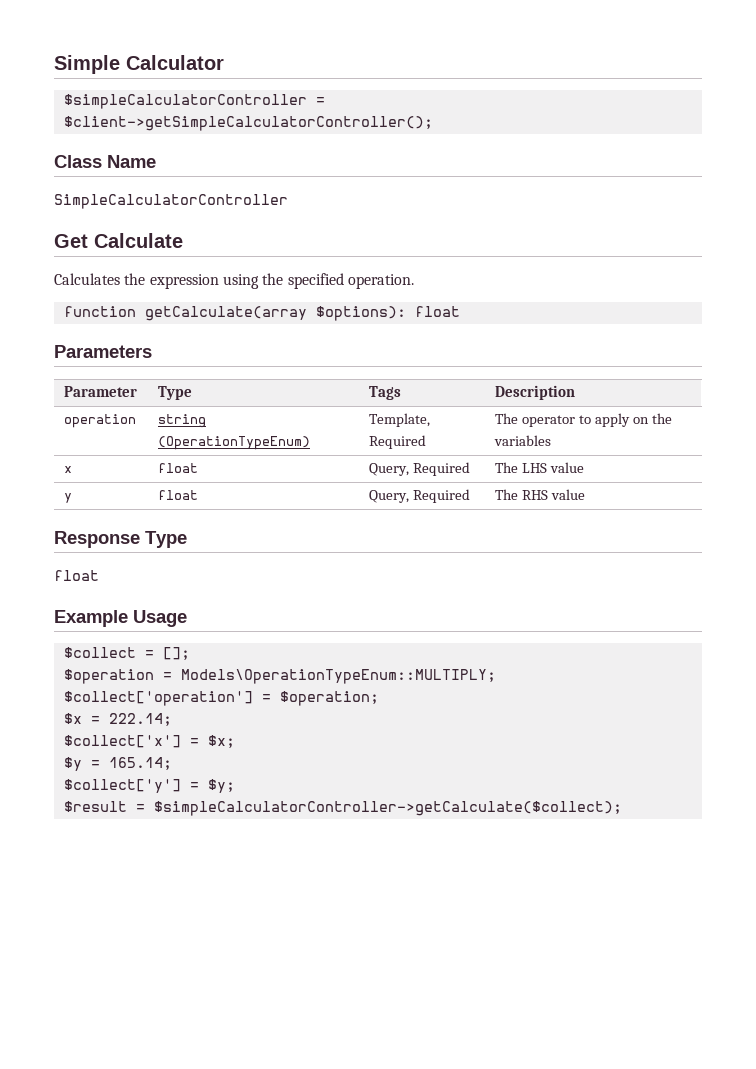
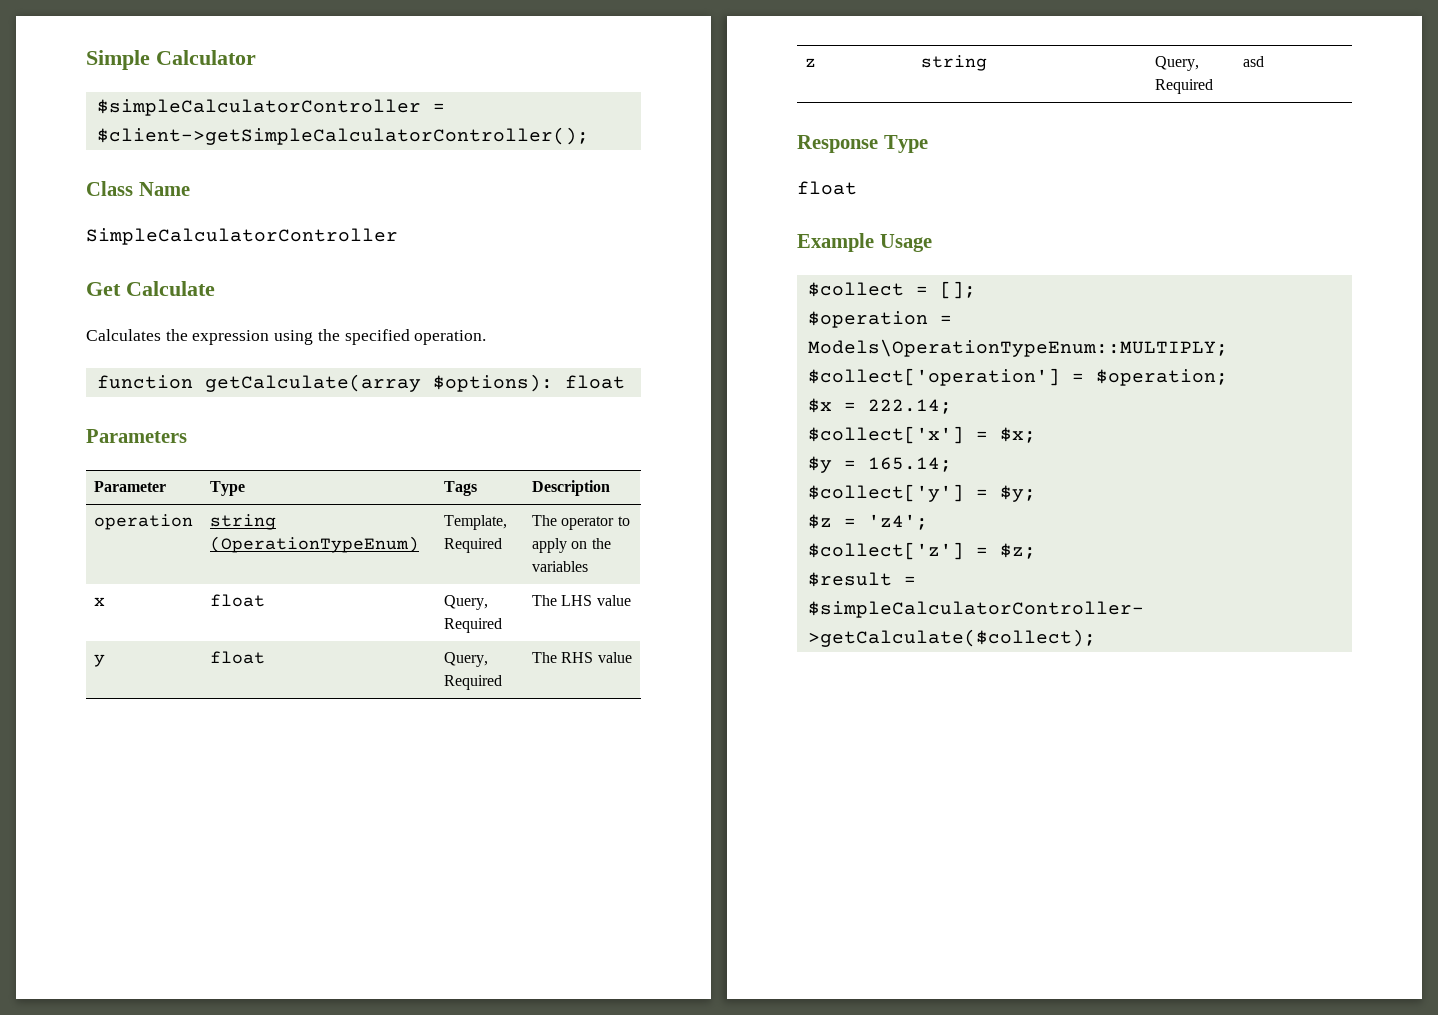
+ z | string | Query, Required | asd
+ $z = 'z4';
+ $collect['z'] = $z;

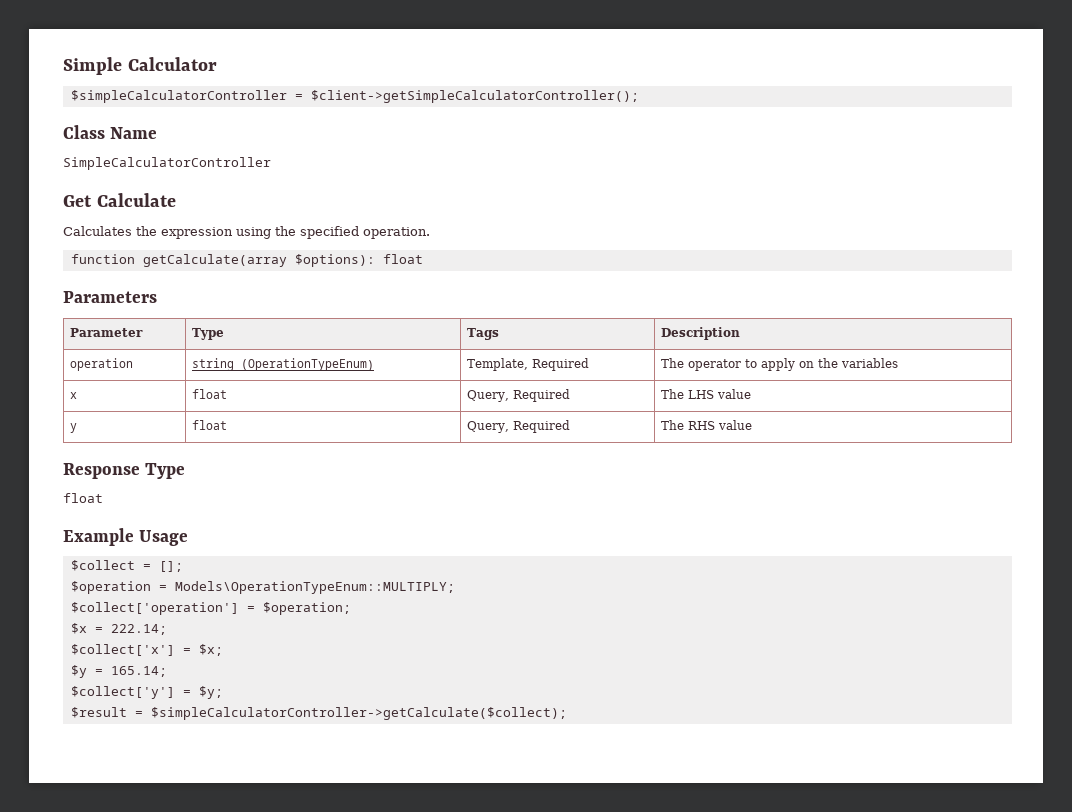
- z | string | Query, Required | asd
- $z = 'z4';
- $collect['z'] = $z;

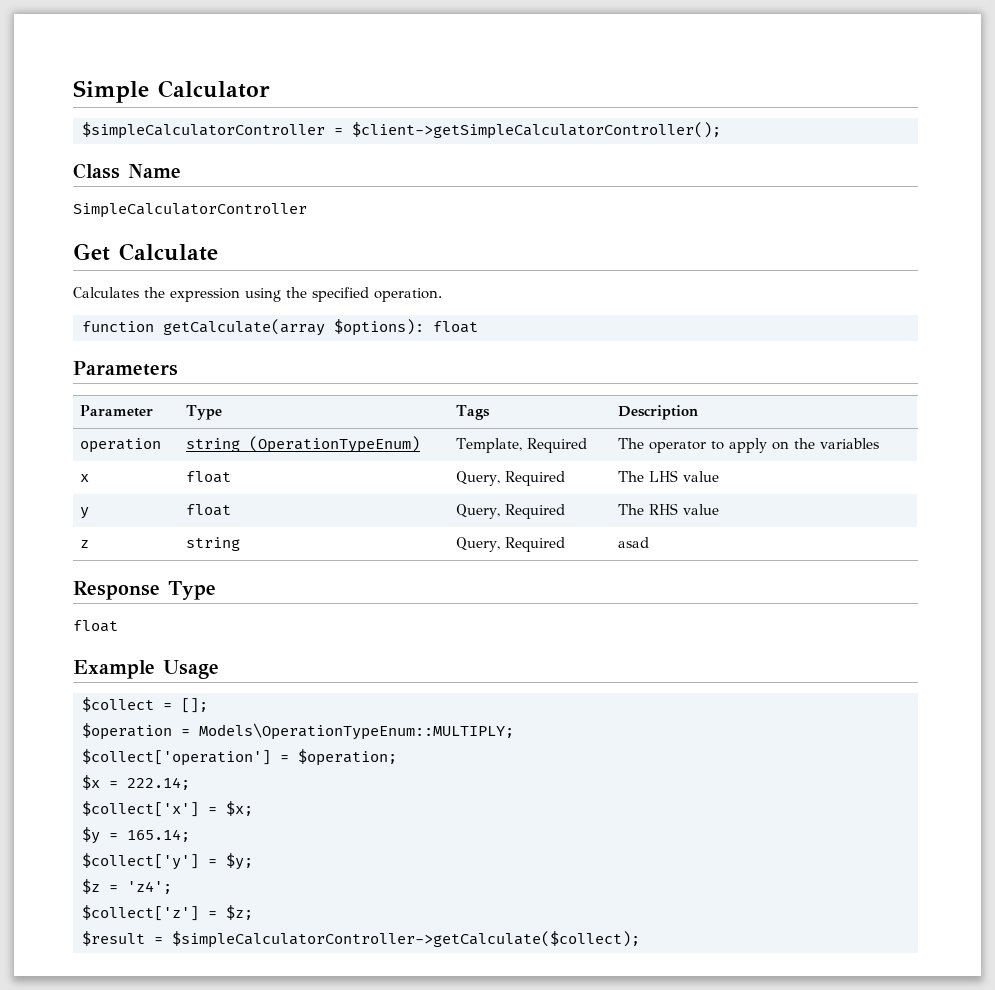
+ z | string | Query, Required | asad
+ $z = 'z4';
+ $collect['z'] = $z;

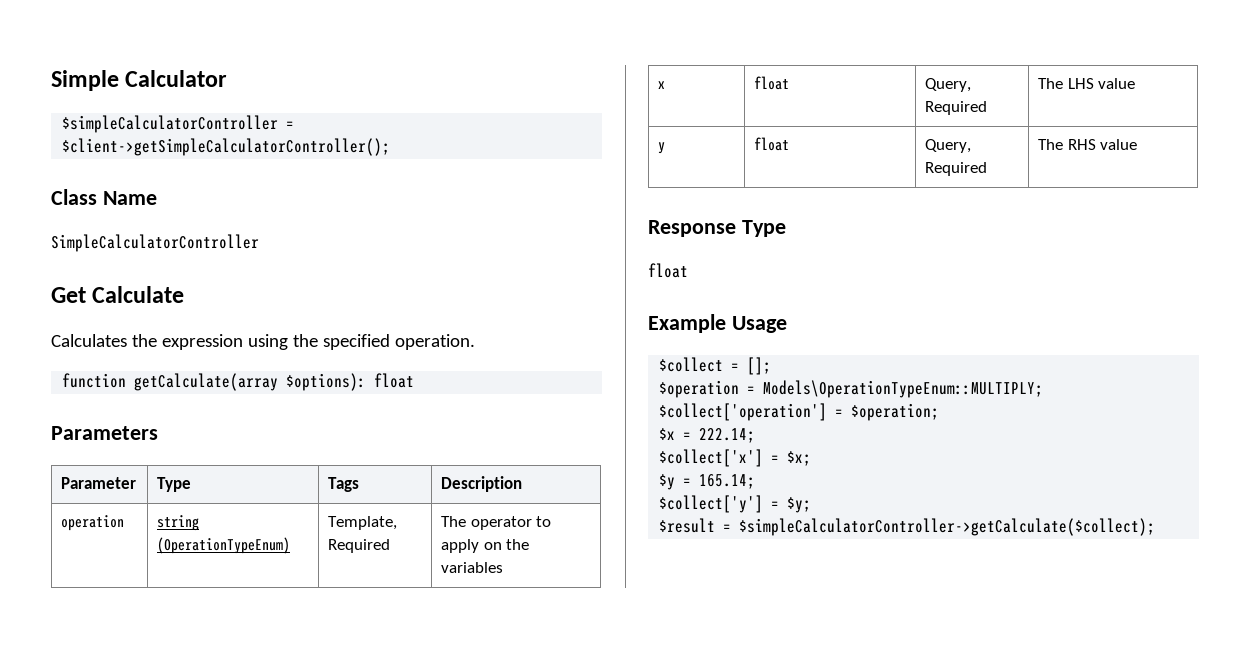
- z | string | Query, Required | asad
- $z = 'z4';
- $collect['z'] = $z;

